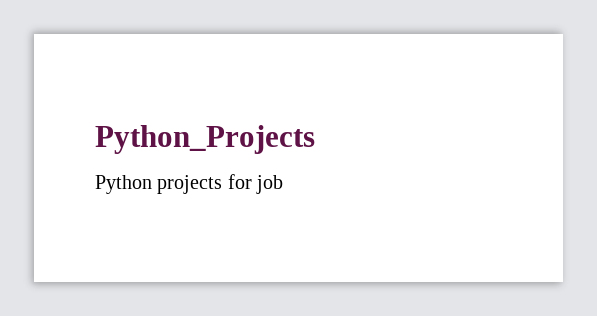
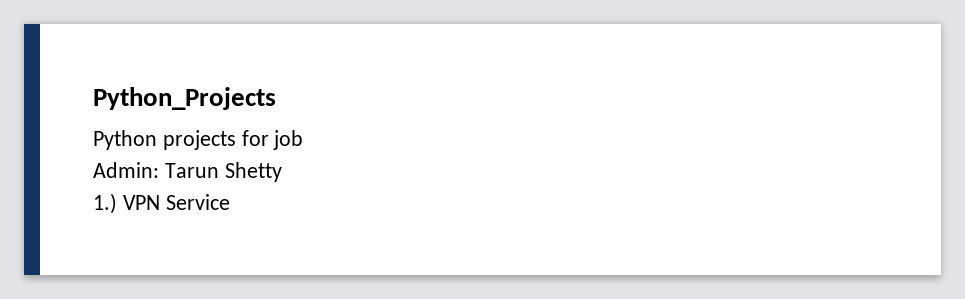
+ Admin: Tarun Shetty
+ 1.) VPN Service

